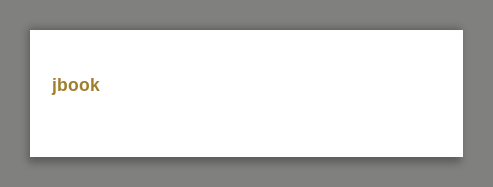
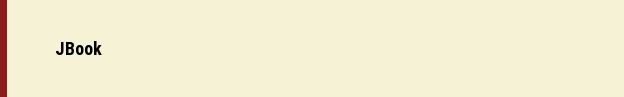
- jbook
+ JBook

